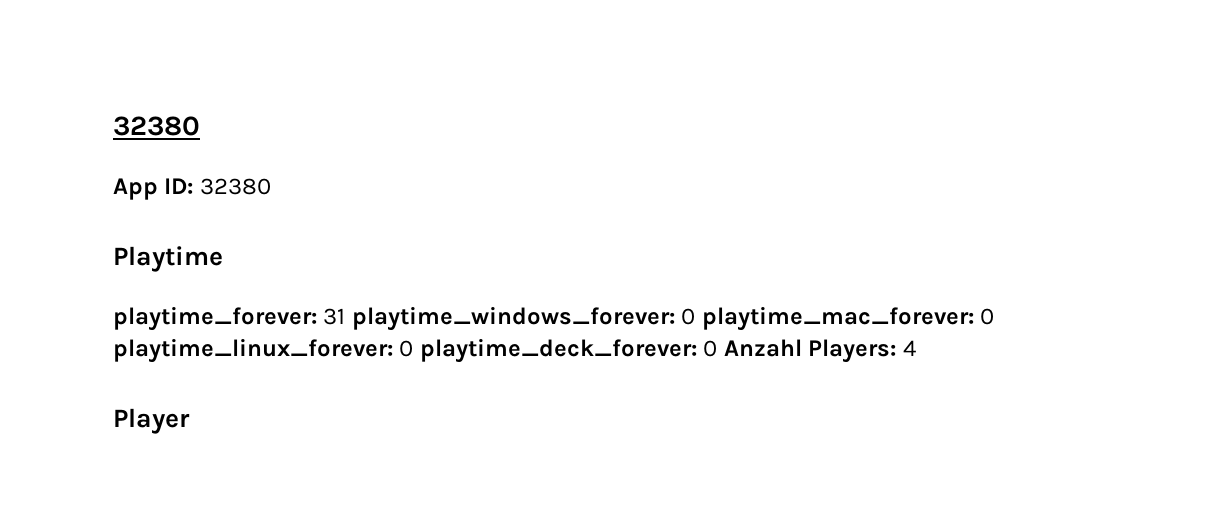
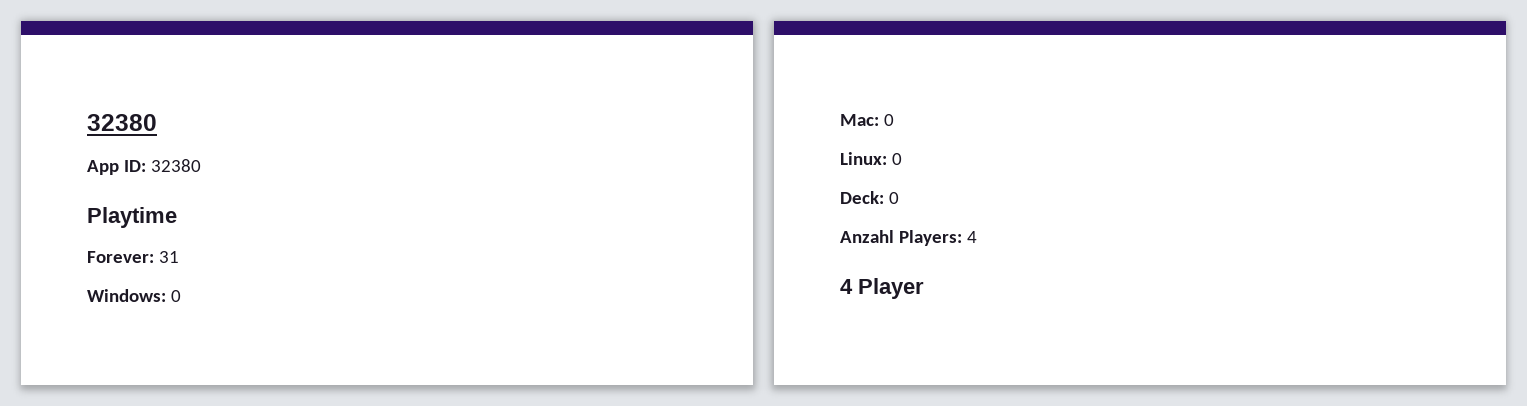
- playtime_forever: 31 playtime_windows_forever: 0 playtime_mac_forever: 0 playtime_linux_forever: 0 playtime_deck_forever: 0 Anzahl Players: 4
+ Forever: 31
+ Windows: 0
+ Mac: 0
+ Linux: 0
+ Deck: 0
+ Anzahl Players: 4
- Player
+ 4 Player

